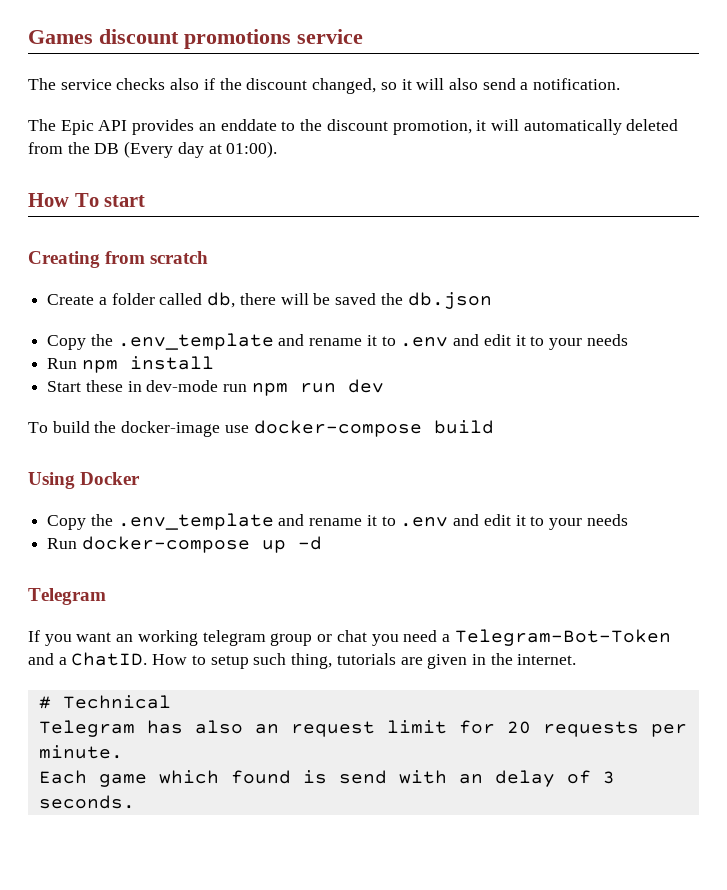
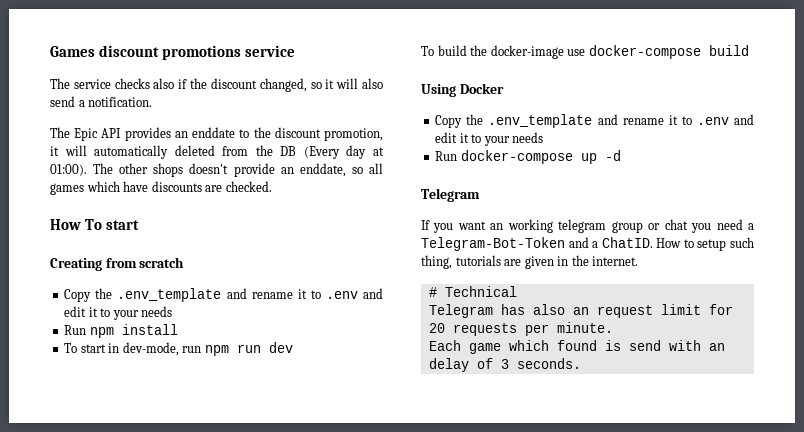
+ The other shops doesn't provide an enddate, so all games which have discounts are checked.
- Create a folder called db, there will be saved the db.json
- Start these in dev-mode run npm run dev
+ To start in dev-mode, run npm run dev

